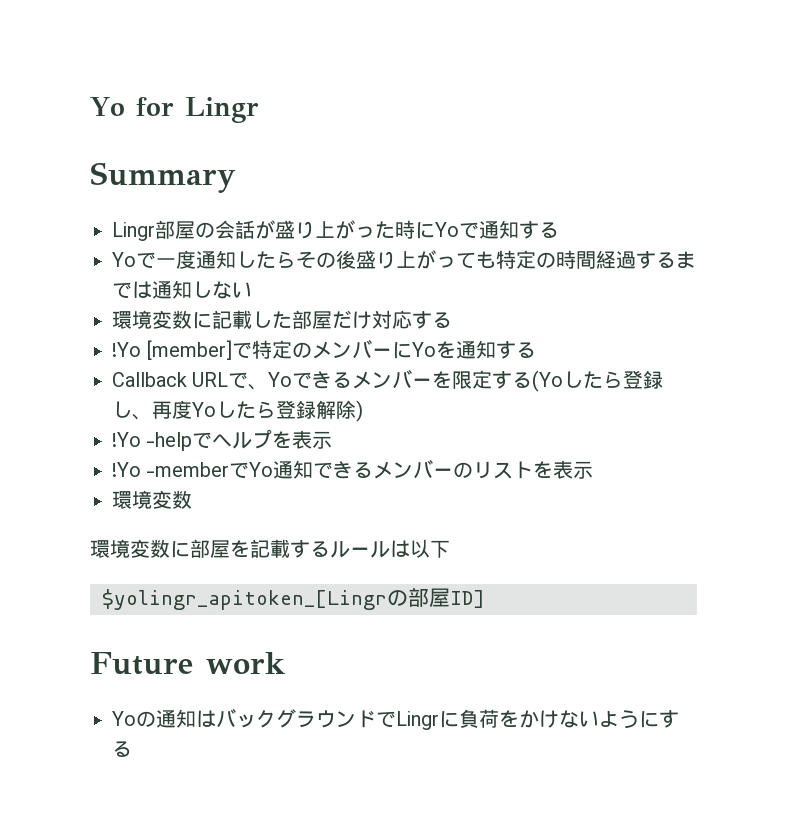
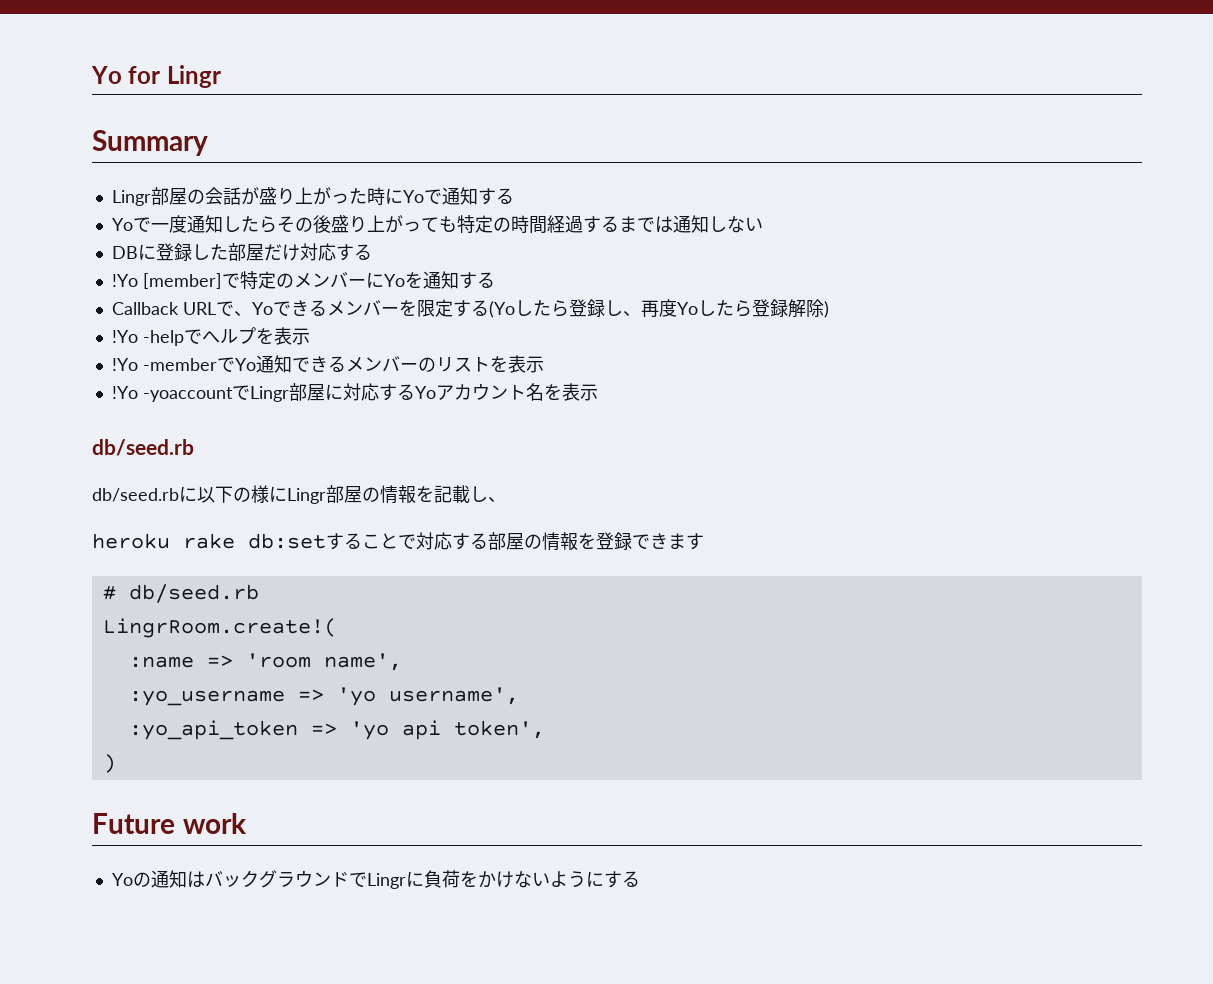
- 環境変数に記載した部屋だけ対応する
+ DBに登録した部屋だけ対応する
  !Yo -memberでYo通知できるメンバーのリストを表示
- 環境変数
- 環境変数に部屋を記載するルールは以下
- $yolingr_apitoken_[Lingrの部屋ID]
+ !Yo -yoaccountでLingr部屋に対応するYoアカウント名を表示
+ db/seed.rb
+ db/seed.rbに以下の様にLingr部屋の情報を記載し、
+ heroku rake db:setすることで対応する部屋の情報を登録できます
+ # db/seed.rb
+ LingrRoom.create!(
+ :name => 'room name',
+ :yo_username => 'yo username',
+ :yo_api_token => 'yo api token',
+ )

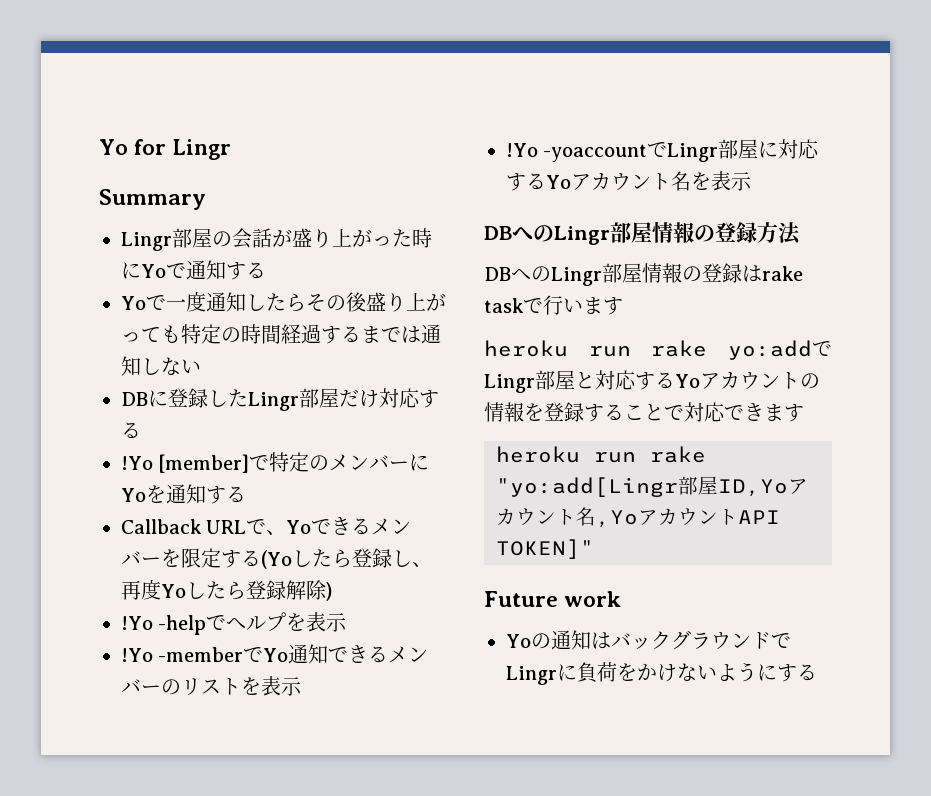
- DBに登録した部屋だけ対応する
+ DBに登録したLingr部屋だけ対応する
  !Yo -yoaccountでLingr部屋に対応するYoアカウント名を表示
- db/seed.rb
- db/seed.rbに以下の様にLingr部屋の情報を記載し、
- heroku rake db:setすることで対応する部屋の情報を登録できます
- # db/seed.rb
- LingrRoom.create!(
- :name => 'room name',
- :yo_username => 'yo username',
- :yo_api_token => 'yo api token',
- )
+ DBへのLingr部屋情報の登録方法
+ DBへのLingr部屋情報の登録はrake taskで行います
+ heroku run rake yo:addでLingr部屋と対応するYoアカウントの情報を登録することで対応できます
+ heroku run rake "yo:add[Lingr部屋ID,Yoアカウント名,YoアカウントAPI TOKEN]"

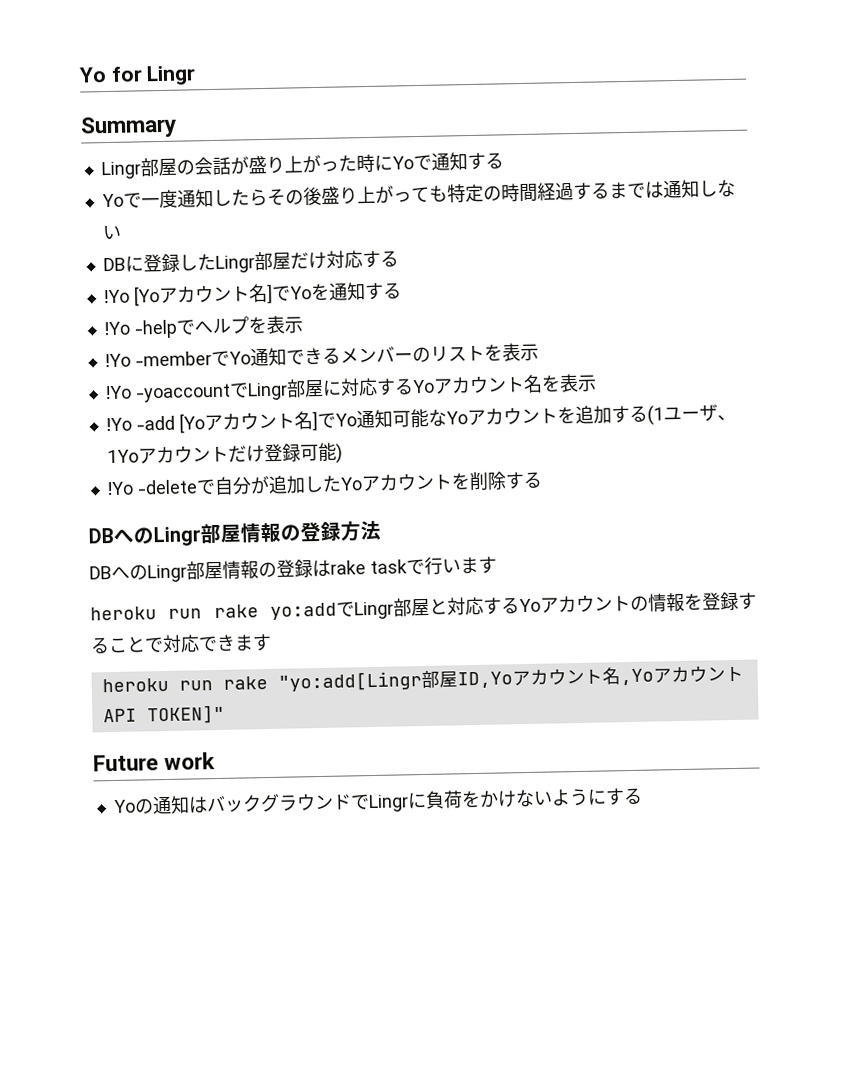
- !Yo [member]で特定のメンバーにYoを通知する
- Callback URLで、Yoできるメンバーを限定する(Yoしたら登録し、再度Yoしたら登録解除)
+ !Yo [Yoアカウント名]でYoを通知する
+ !Yo -add [Yoアカウント名]でYo通知可能なYoアカウントを追加する(1ユーザ、1Yoアカウントだけ登録可能)
+ !Yo -deleteで自分が追加したYoアカウントを削除する

